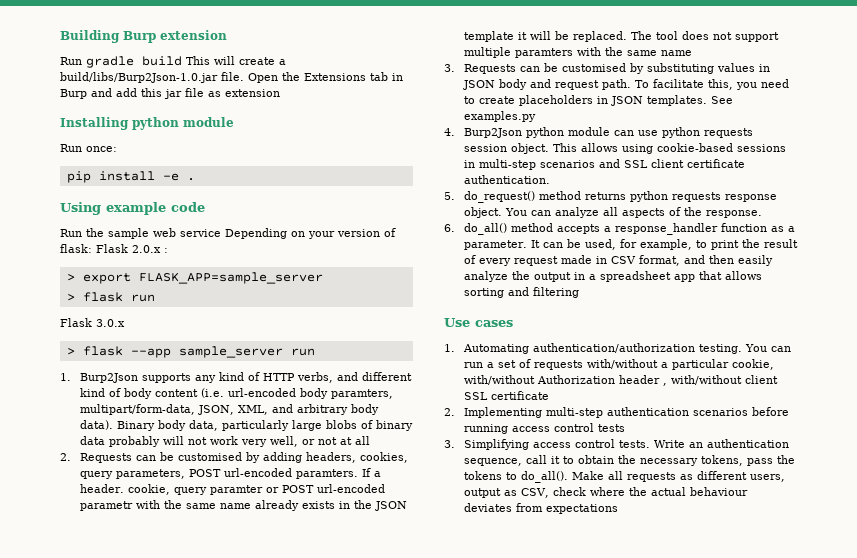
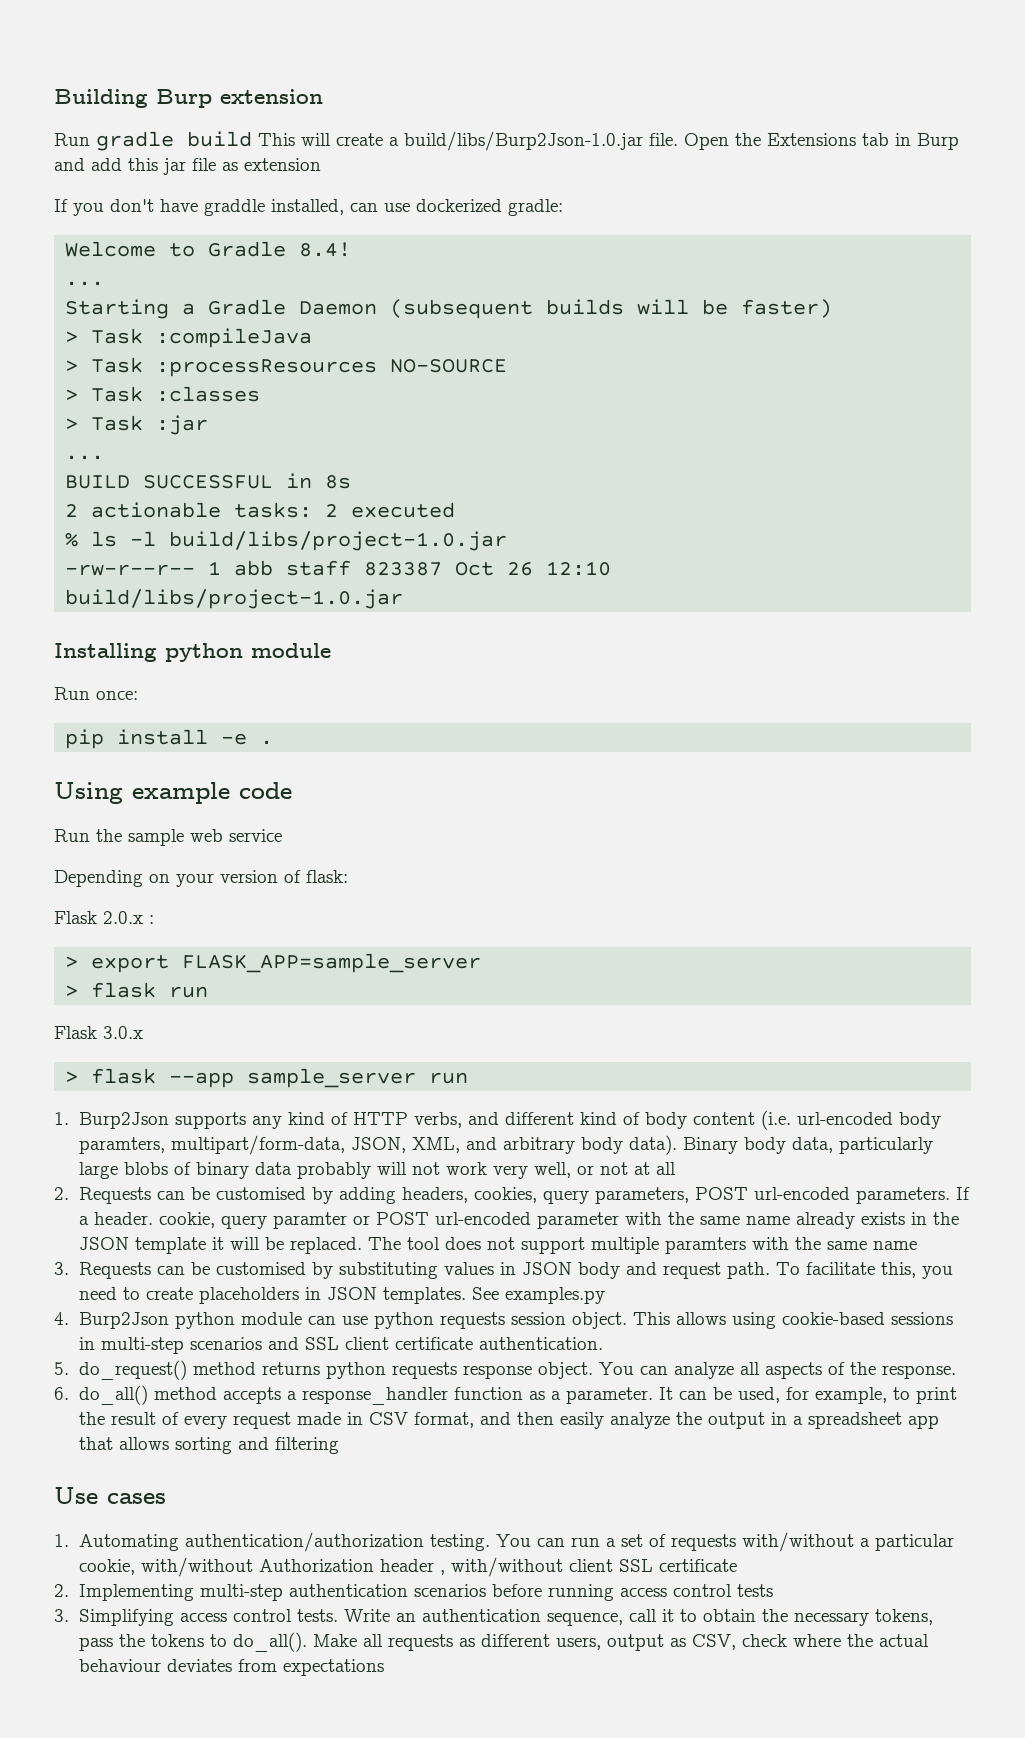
+ If you don't have graddle installed, can use dockerized gradle:
+ Welcome to Gradle 8.4!
+ ...
+ Starting a Gradle Daemon (subsequent builds will be faster)
+ > Task :compileJava
+ > Task :processResources NO-SOURCE
+ > Task :classes
+ > Task :jar
+ ...
+ BUILD SUCCESSFUL in 8s
+ 2 actionable tasks: 2 executed
+ % ls -l build/libs/project-1.0.jar
+ -rw-r--r-- 1 abb staff 823387 Oct 26 12:10 build/libs/project-1.0.jar
- Run the sample web service Depending on your version of flask: Flask 2.0.x :
+ Run the sample web service
+ Depending on your version of flask:
+ Flask 2.0.x :
- 2. Requests can be customised by adding headers, cookies, query parameters, POST url-encoded paramters.
+ 2. Requests can be customised by adding headers, cookies, query parameters, POST url-encoded parameters.
- If a header. cookie, query paramter or POST url-encoded parametr with the same name already exists in the JSON template it will be replaced.
+ If a header. cookie, query paramter or POST url-encoded parameter with the same name already exists in the JSON template it will be replaced.

